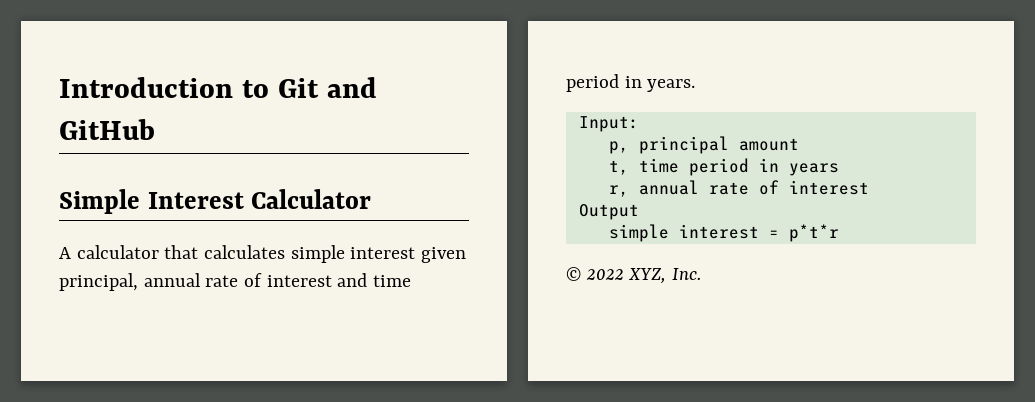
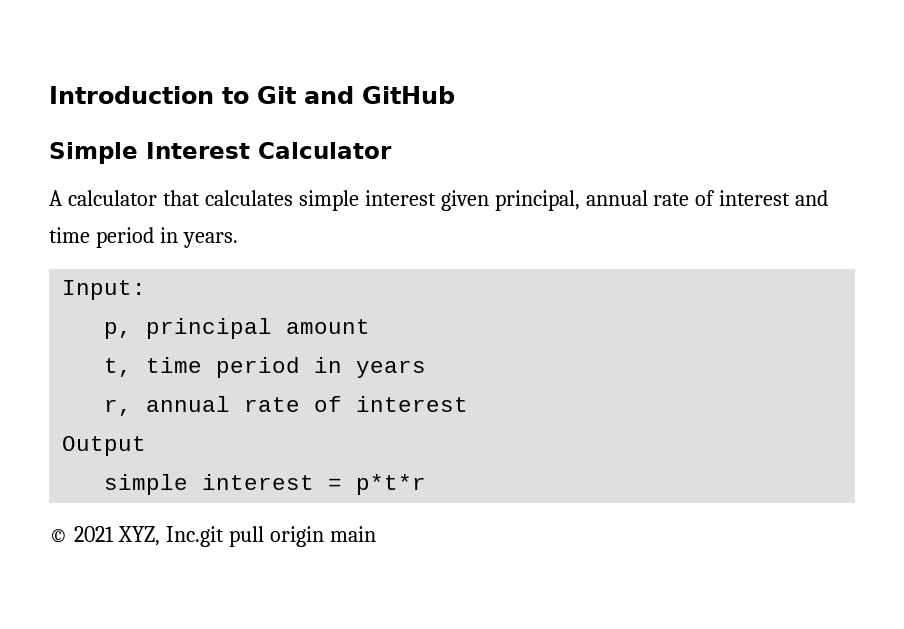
- © 2022 XYZ, Inc.
+ © 2021 XYZ, Inc.git pull origin main

